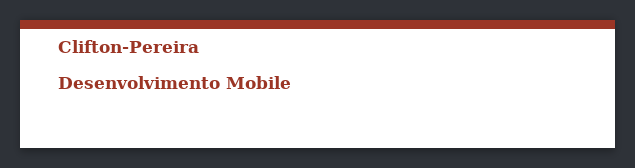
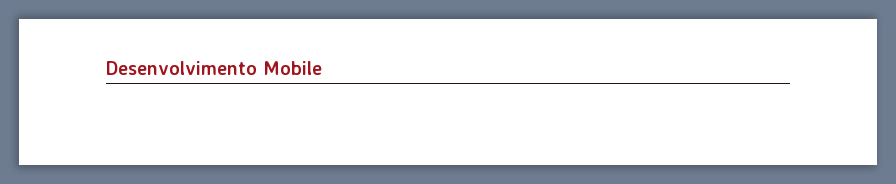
- Clifton-Pereira

